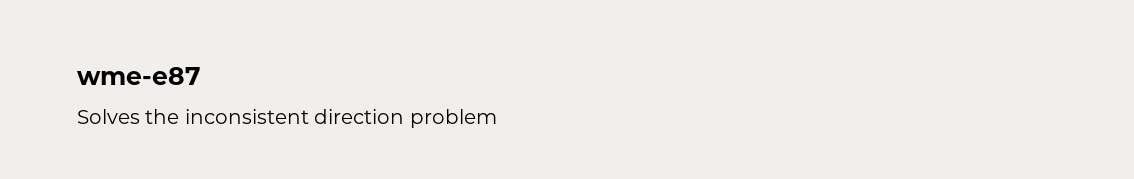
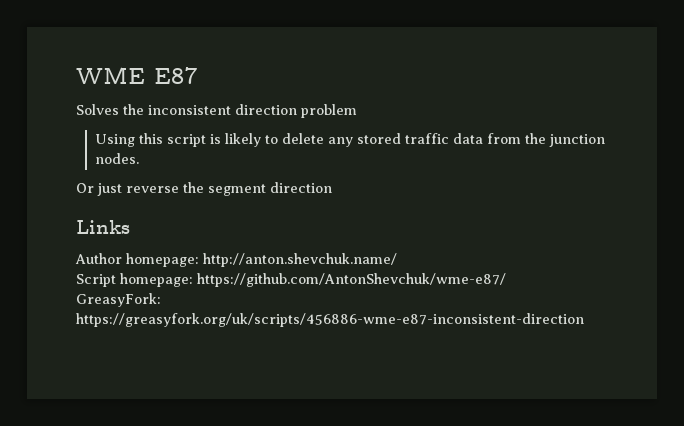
- wme-e87
+ WME E87
+ Using this script is likely to delete any stored traffic data from the junction nodes.
+ Or just reverse the segment direction
+ Links
+ Author homepage: http://anton.shevchuk.name/
+ Script homepage: https://github.com/AntonShevchuk/wme-e87/
+ GreasyFork: https://greasyfork.org/uk/scripts/456886-wme-e87-inconsistent-direction

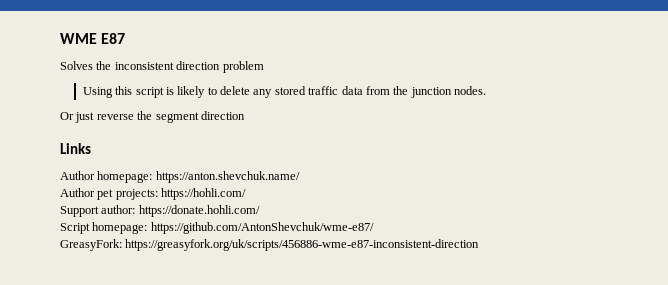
- Author homepage: http://anton.shevchuk.name/
+ Author homepage: https://anton.shevchuk.name/
+ Author pet projects: https://hohli.com/
+ Support author: https://donate.hohli.com/

